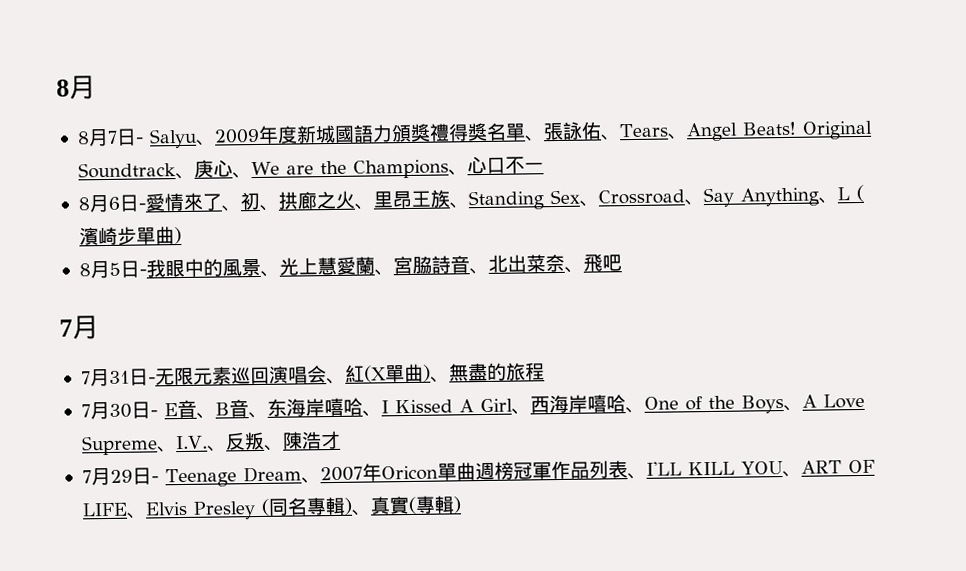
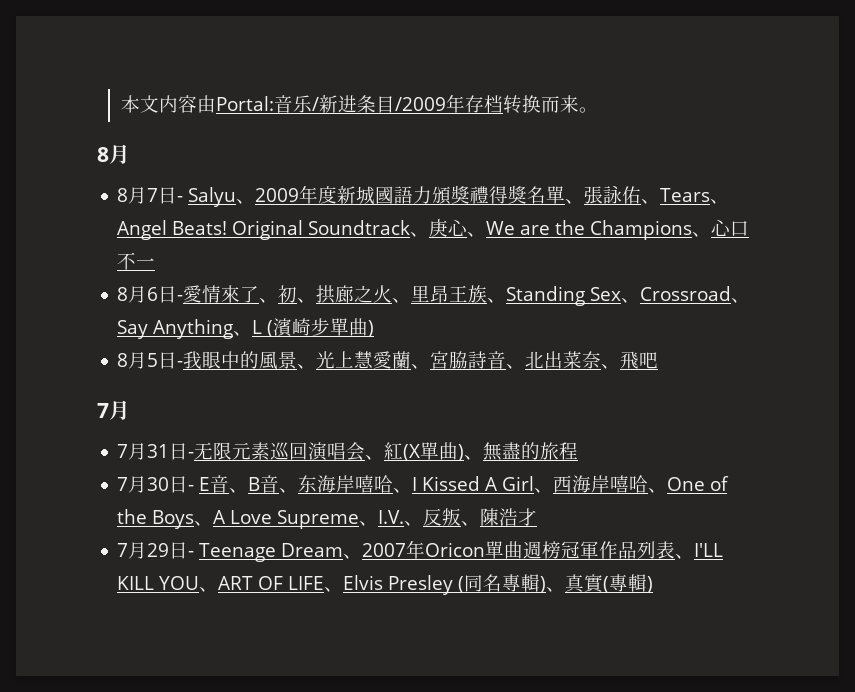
+ 本文内容由Portal:音乐/新进条目/2009年存档转换而来。

